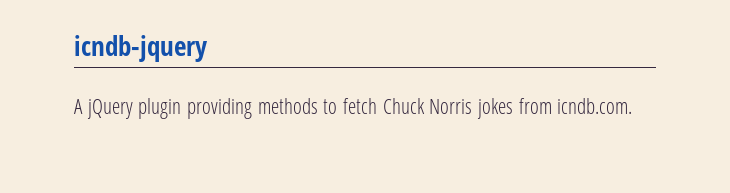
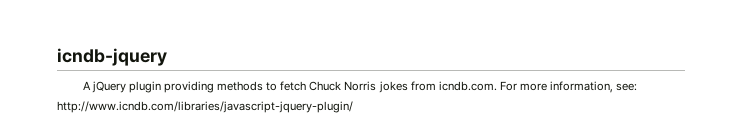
- A jQuery plugin providing methods to fetch Chuck Norris jokes from icndb.com.
+ A jQuery plugin providing methods to fetch Chuck Norris jokes from icndb.com. For more information, see: http://www.icndb.com/libraries/javascript-jquery-plugin/

